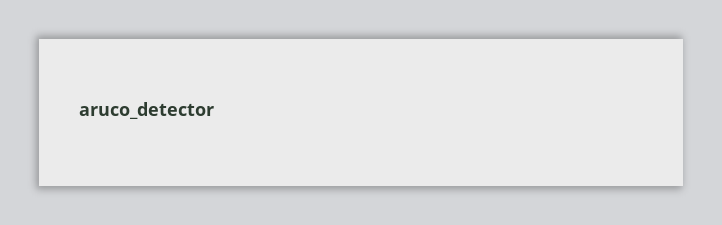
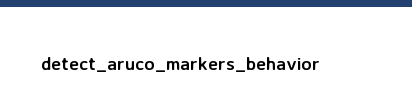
- aruco_detector
+ detect_aruco_markers_behavior

